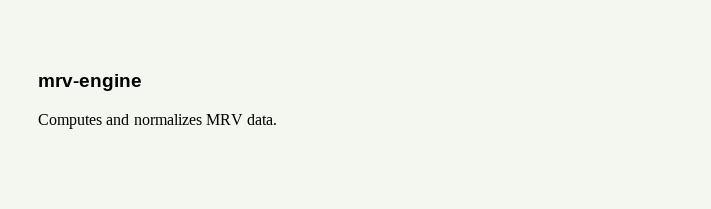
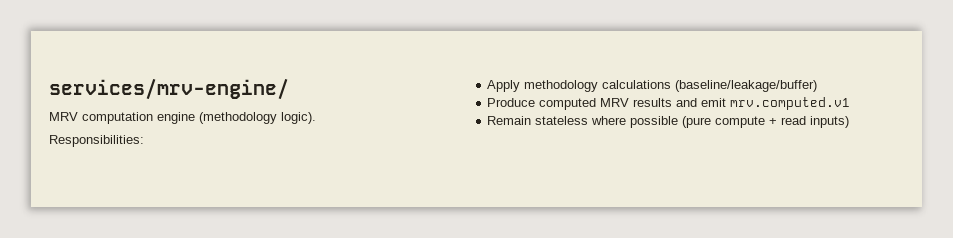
- mrv-engine
- Computes and normalizes MRV data.
+ services/mrv-engine/
+ MRV computation engine (methodology logic).
+ Responsibilities:
+ Apply methodology calculations (baseline/leakage/buffer)
+ Produce computed MRV results and emit mrv.computed.v1
+ Remain stateless where possible (pure compute + read inputs)

